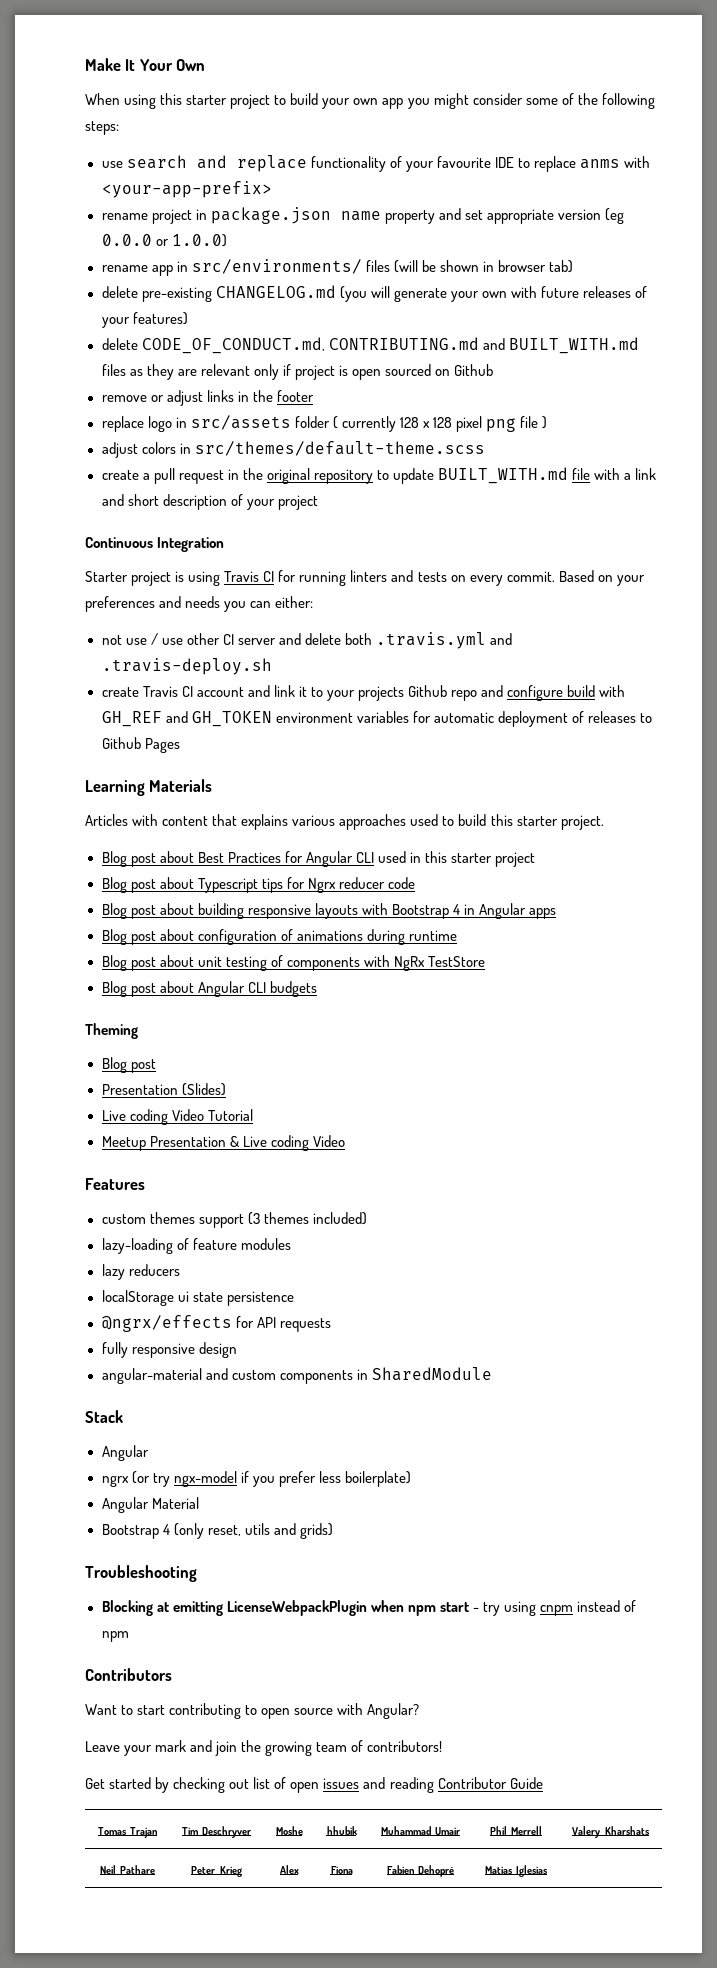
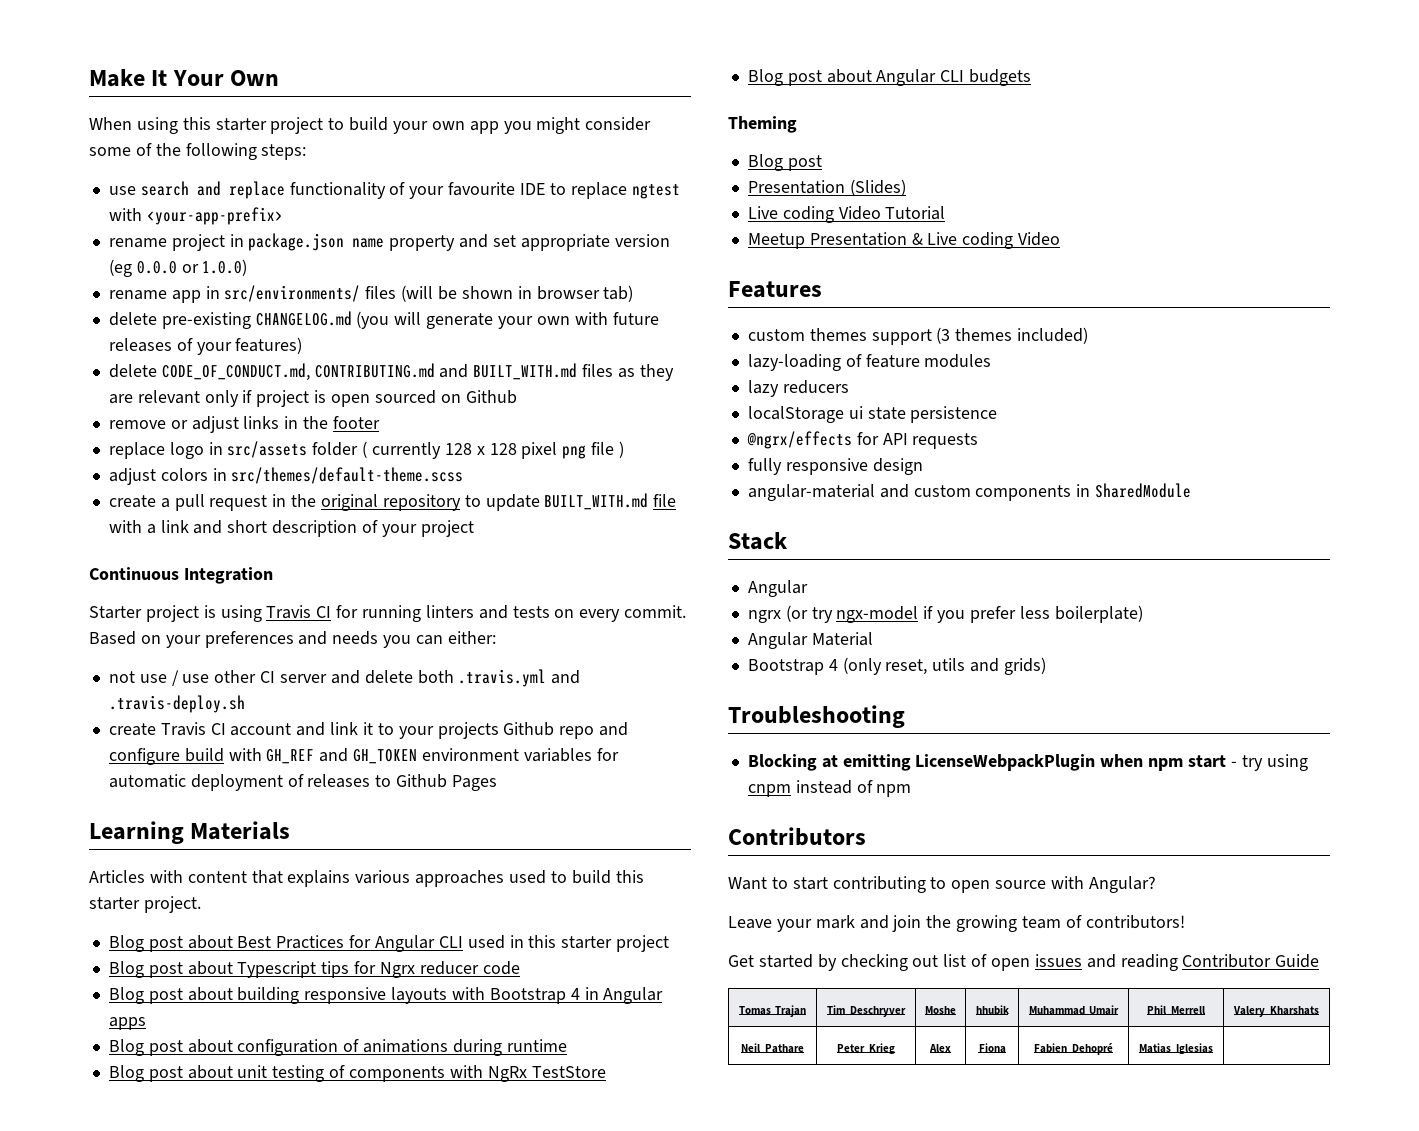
- use search and replace functionality of your favourite IDE to replace anms with <your-app-prefix>
+ use search and replace functionality of your favourite IDE to replace ngtest with <your-app-prefix>

